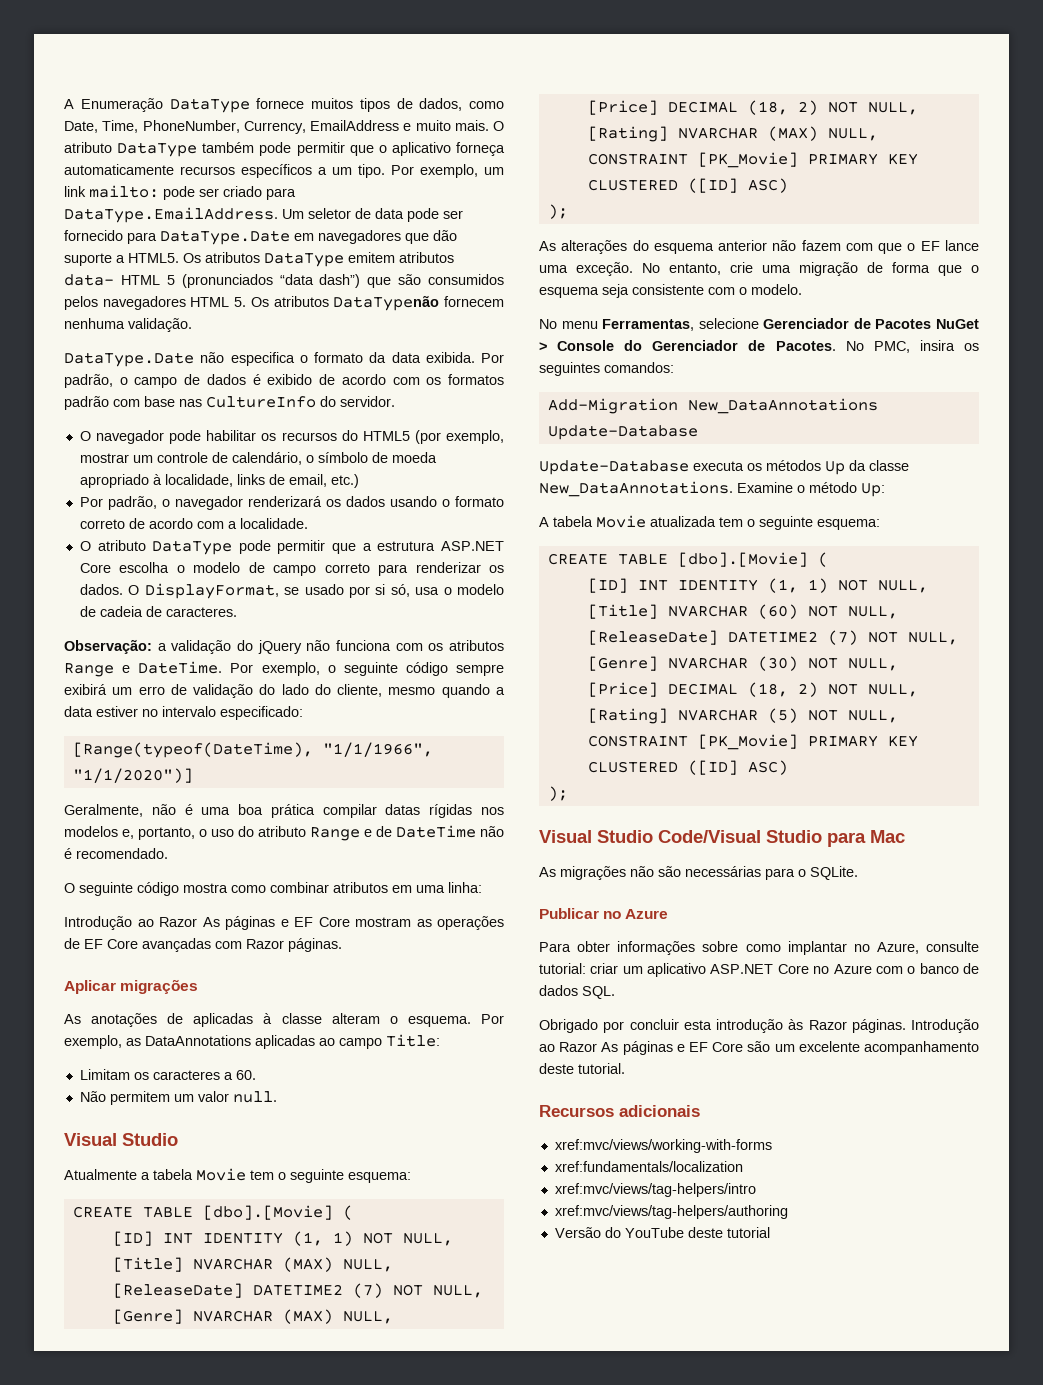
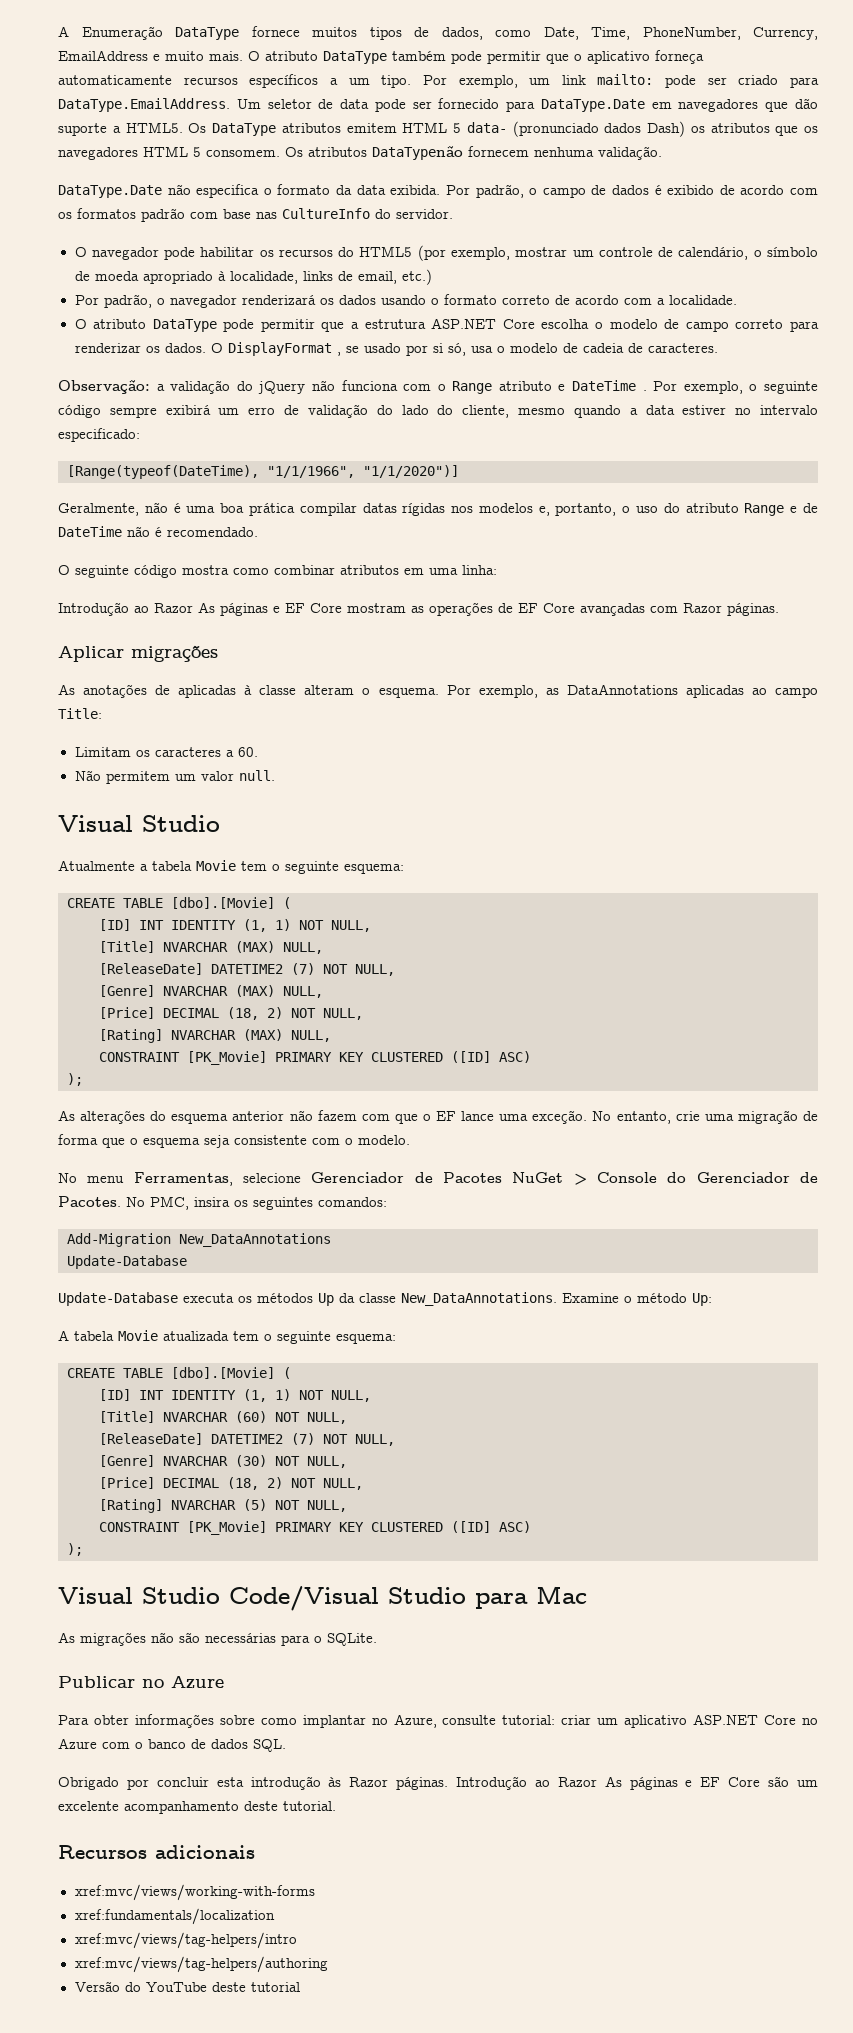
- Os atributos DataType emitem atributos data- HTML 5 (pronunciados “data dash”) que são consumidos pelos navegadores HTML 5. Os atributos DataTypenão fornecem nenhuma validação.
+ Os DataType atributos emitem HTML 5 data- (pronunciado dados Dash) os atributos que os navegadores HTML 5 consomem. Os atributos DataTypenão fornecem nenhuma validação.
- O DisplayFormat, se usado por si só, usa o modelo de cadeia de caracteres.
+ O DisplayFormat , se usado por si só, usa o modelo de cadeia de caracteres.
- Observação: a validação do jQuery não funciona com os atributos Range e DateTime.
+ Observação: a validação do jQuery não funciona com o Range atributo e DateTime .

